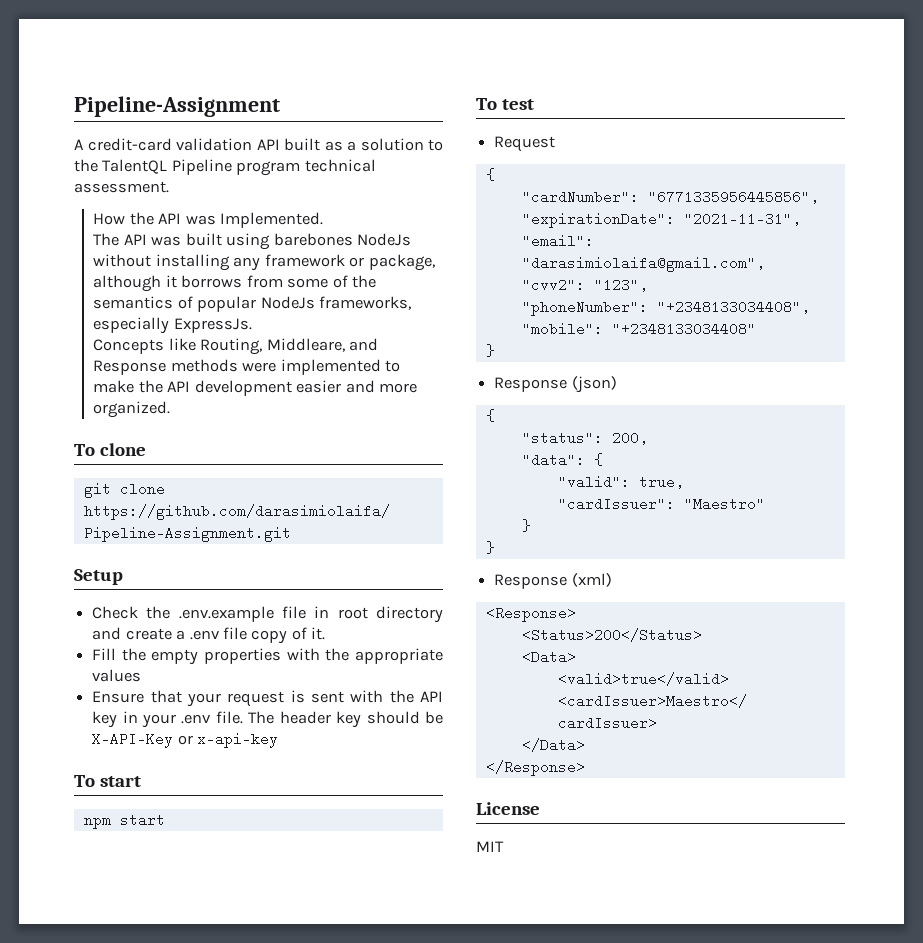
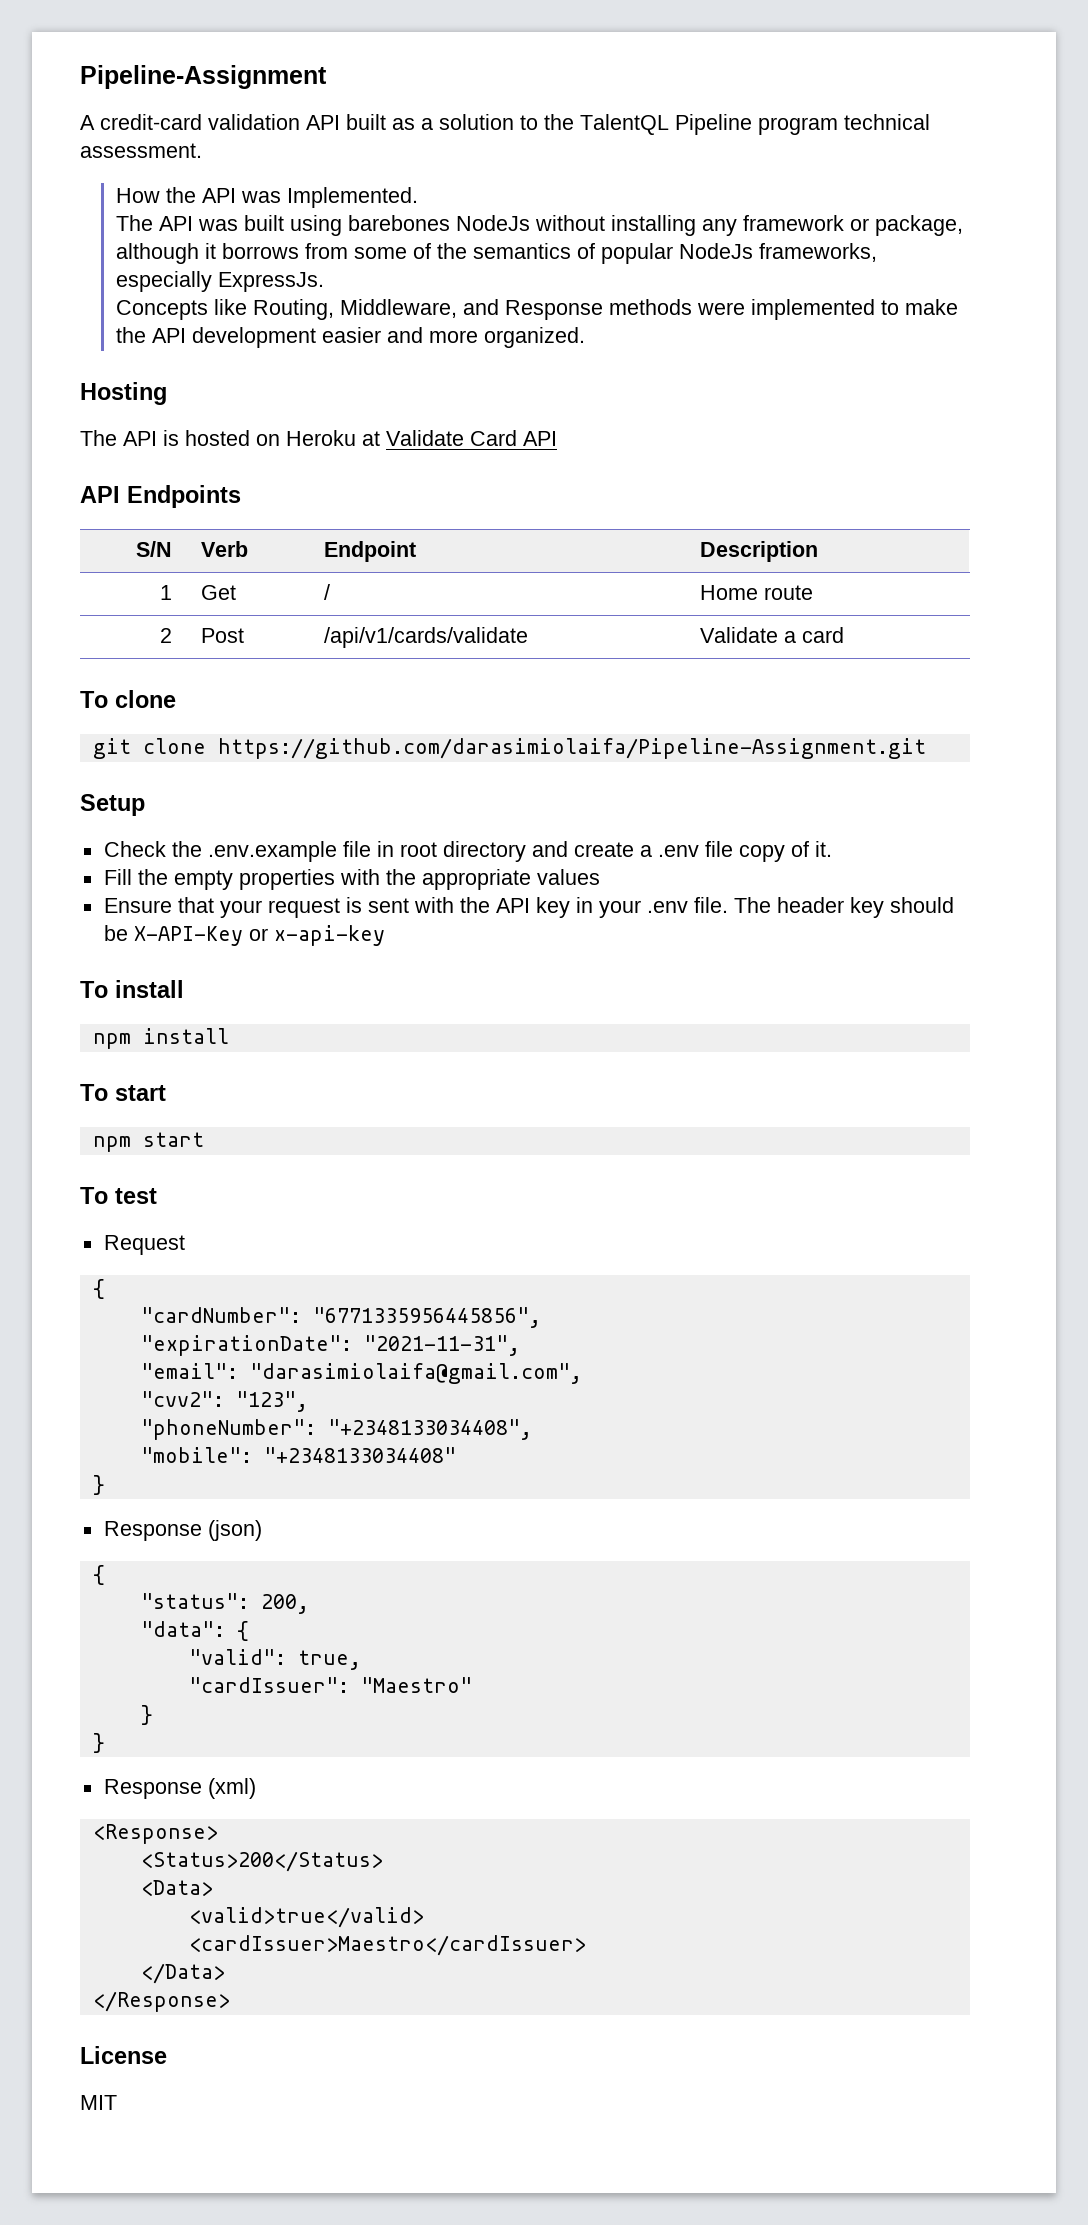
- Concepts like Routing, Middleare, and Response methods were implemented to make the API development easier and more organized.
+ Concepts like Routing, Middleware, and Response methods were implemented to make the API development easier and more organized.
+ Hosting
+ The API is hosted on Heroku at Validate Card API
+ API Endpoints
+ S/N | Verb | Endpoint | Description
+ 1 | Get | / | Home route
+ 2 | Post | /api/v1/cards/validate | Validate a card
+ To install
+ npm install

